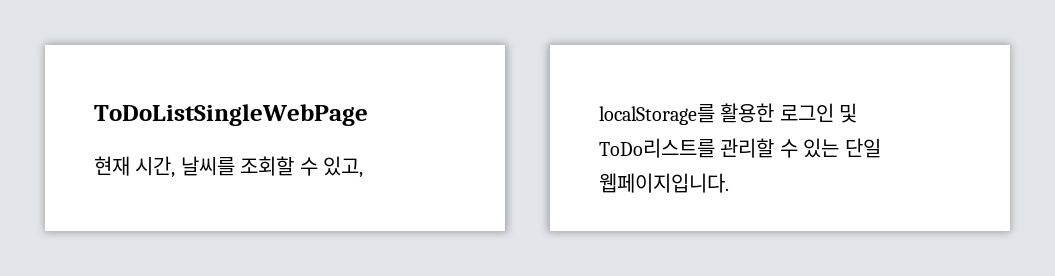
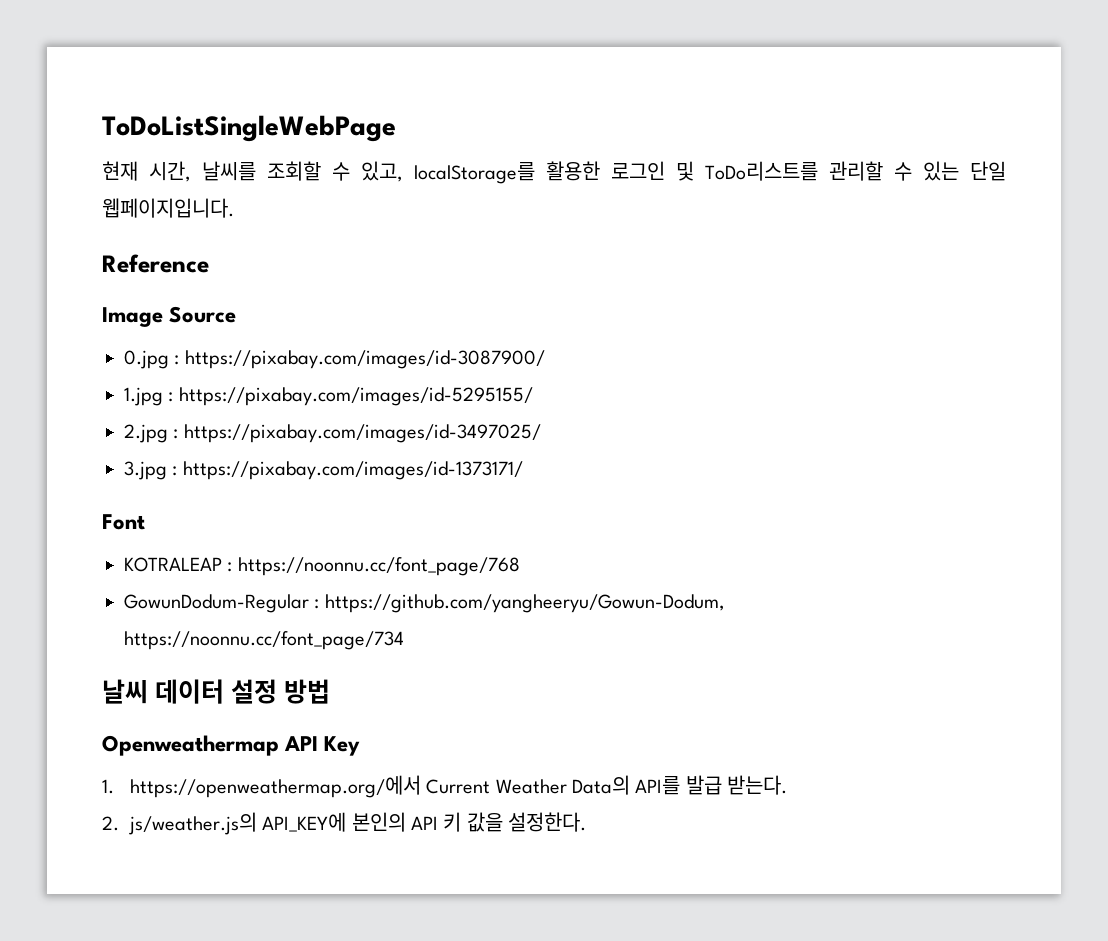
+ Reference
+ Image Source
+ 0.jpg : https://pixabay.com/images/id-3087900/
+ 1.jpg : https://pixabay.com/images/id-5295155/
+ 2.jpg : https://pixabay.com/images/id-3497025/
+ 3.jpg : https://pixabay.com/images/id-1373171/
+ Font
+ KOTRALEAP : https://noonnu.cc/font_page/768
+ GowunDodum-Regular : https://github.com/yangheeryu/Gowun-Dodum, https://noonnu.cc/font_page/734
+ 날씨 데이터 설정 방법
+ Openweathermap API Key
+ 1. https://openweathermap.org/에서 Current Weather Data의 API를 발급 받는다.
+ 2. js/weather.js의 API_KEY에 본인의 API 키 값을 설정한다.

